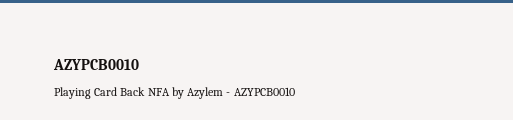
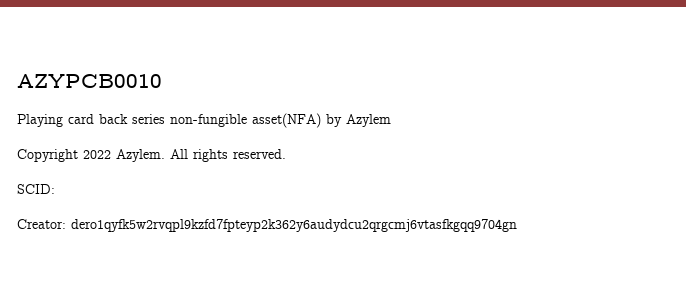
- Playing Card Back NFA by Azylem - AZYPCB0010
+ Playing card back series non-fungible asset(NFA) by Azylem
+ Copyright 2022 Azylem. All rights reserved.
+ SCID:
+ Creator: dero1qyfk5w2rvqpl9kzfd7fpteyp2k362y6audydcu2qrgcmj6vtasfkgqq9704gn

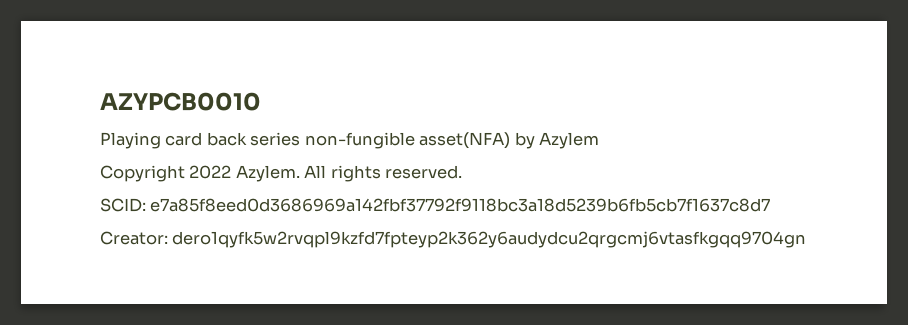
- SCID:
+ SCID: e7a85f8eed0d3686969a142fbf37792f9118bc3a18d5239b6fb5cb7f1637c8d7

